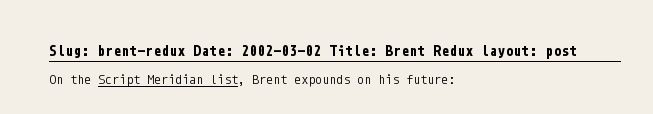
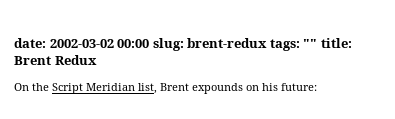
- Slug: brent-redux Date: 2002-03-02 Title: Brent Redux layout: post
+ date: 2002-03-02 00:00 slug: brent-redux tags: "" title: Brent Redux

